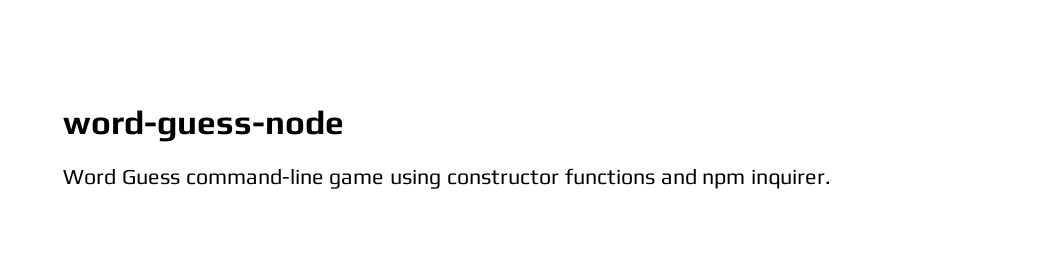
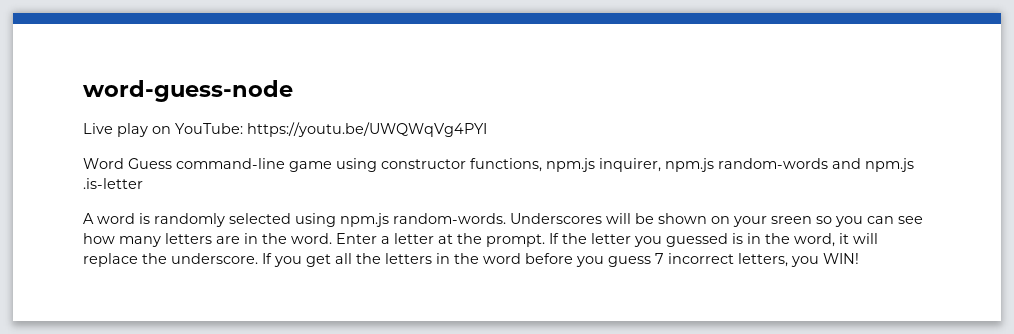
+ Live play on YouTube: https://youtu.be/UWQWqVg4PYI
- Word Guess command-line game using constructor functions and npm inquirer.
+ Word Guess command-line game using constructor functions, npm.js inquirer, npm.js random-words and npm.js .is-letter
+ A word is randomly selected using npm.js random-words. Underscores will be shown on your sreen so you can see how many letters are in the word. Enter a letter at the prompt. If the letter you guessed is in the word, it will replace the underscore. If you get all the letters in the word before you guess 7 incorrect letters, you WIN!

